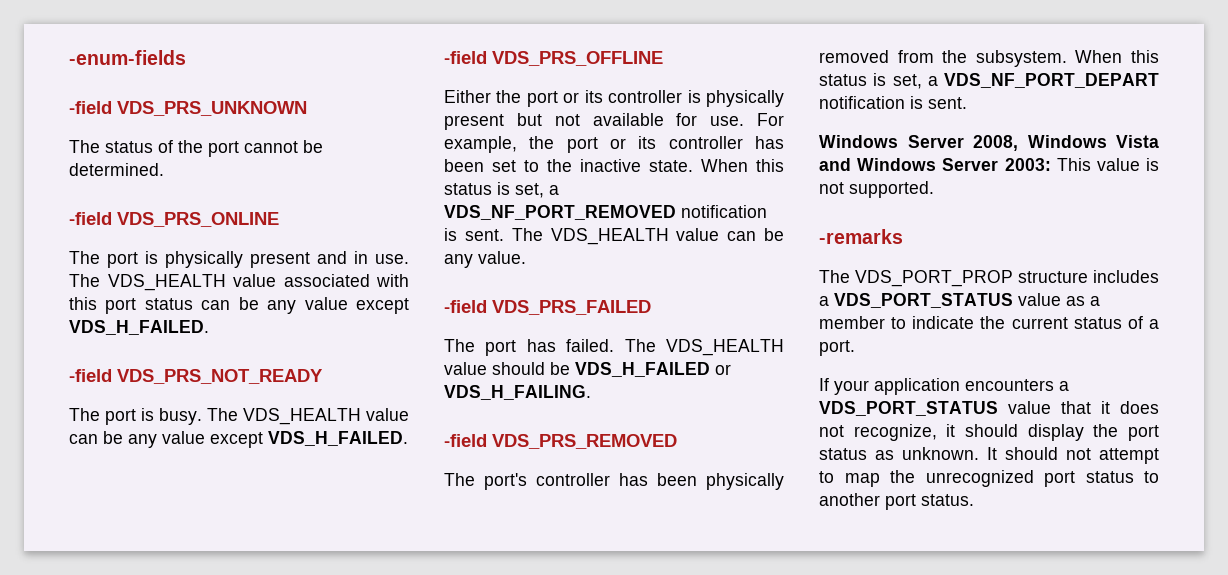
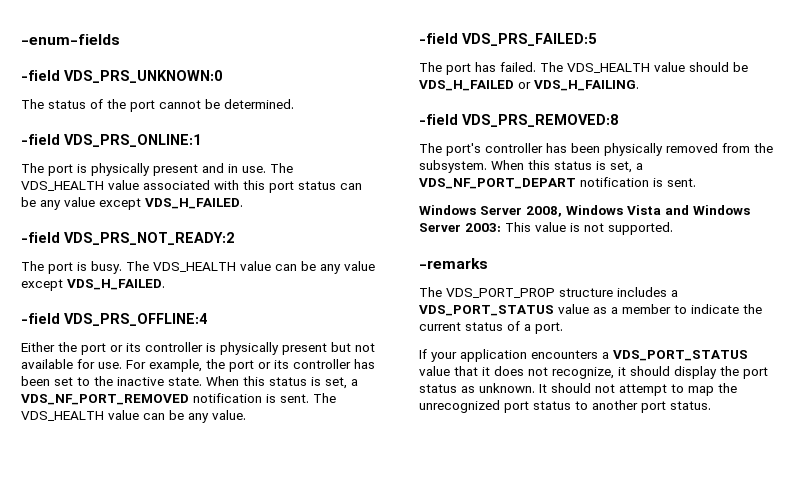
- -field VDS_PRS_UNKNOWN
+ -field VDS_PRS_UNKNOWN:0
- -field VDS_PRS_ONLINE
+ -field VDS_PRS_ONLINE:1
- -field VDS_PRS_NOT_READY
+ -field VDS_PRS_NOT_READY:2
- -field VDS_PRS_OFFLINE
+ -field VDS_PRS_OFFLINE:4
- -field VDS_PRS_FAILED
+ -field VDS_PRS_FAILED:5
- -field VDS_PRS_REMOVED
+ -field VDS_PRS_REMOVED:8

